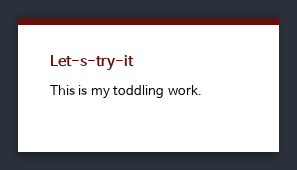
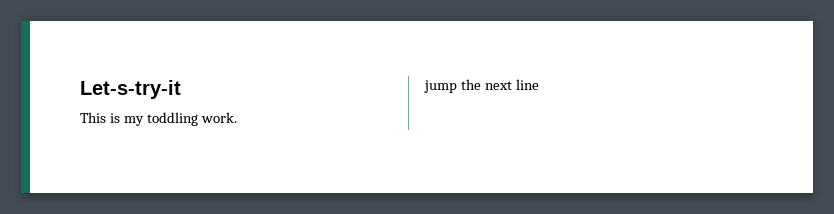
+ jump the next line

